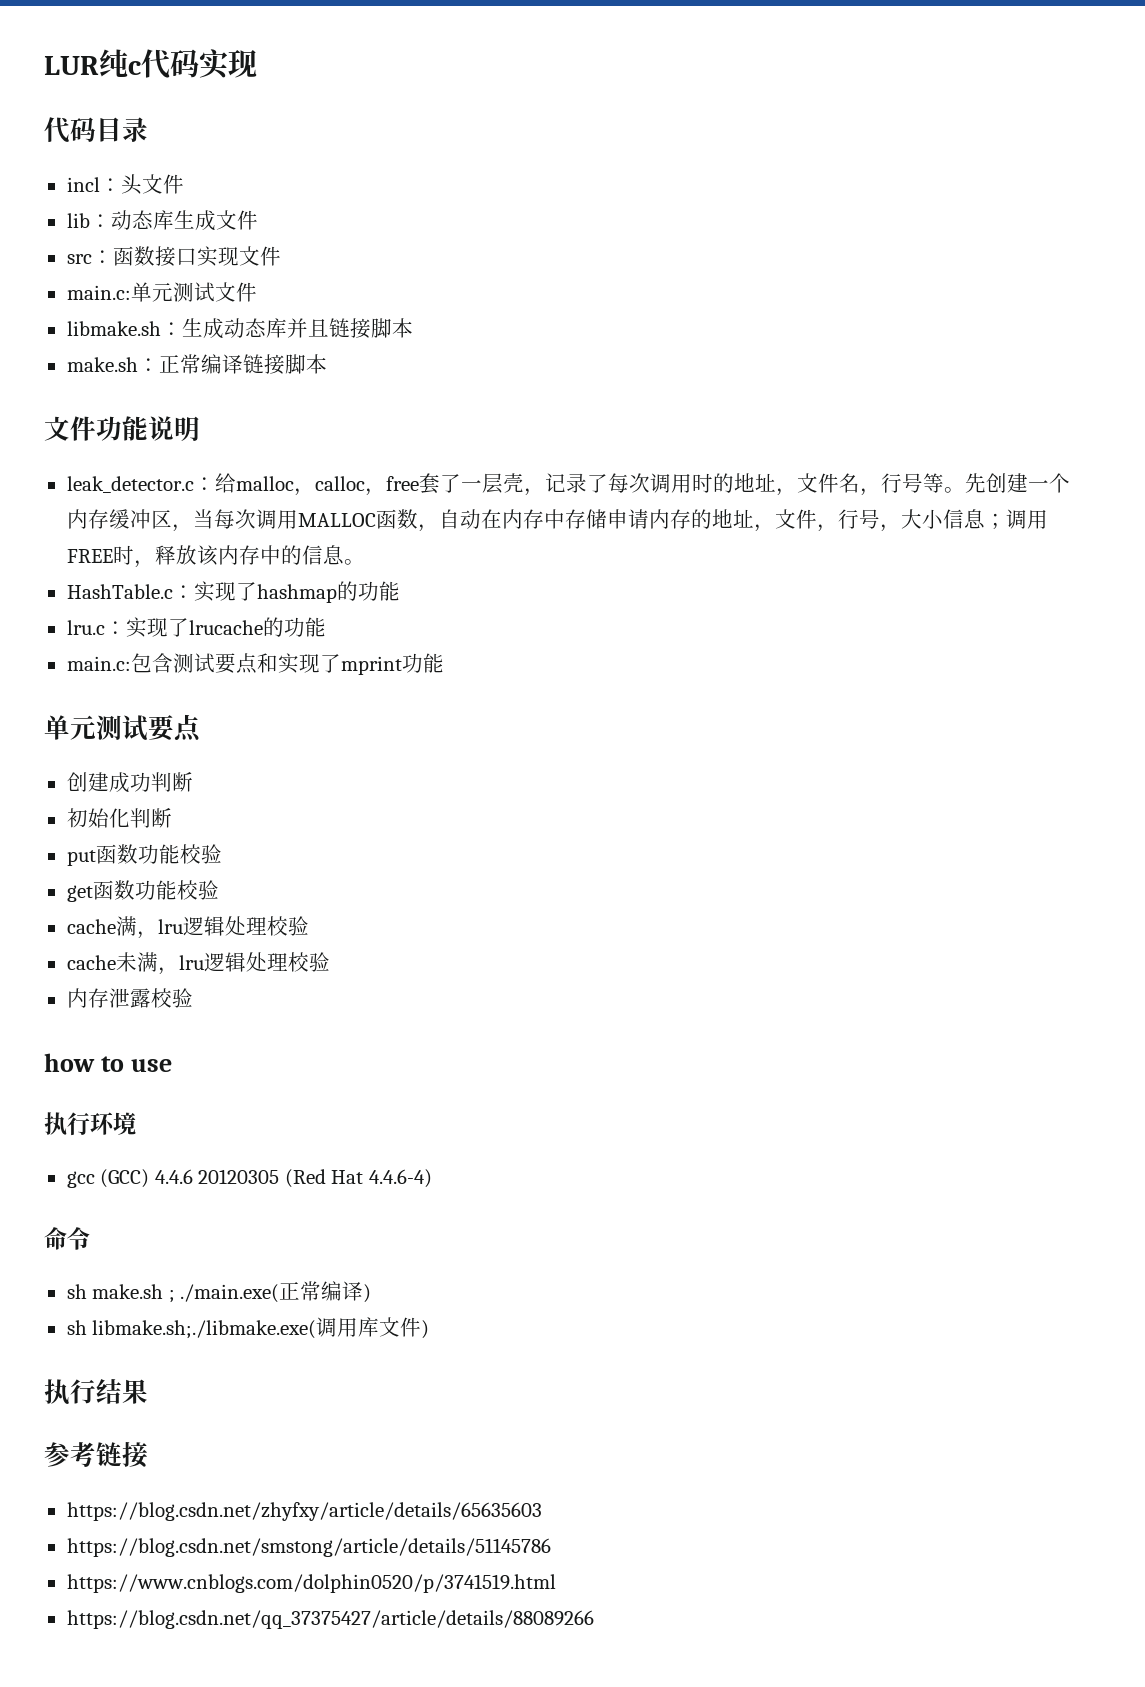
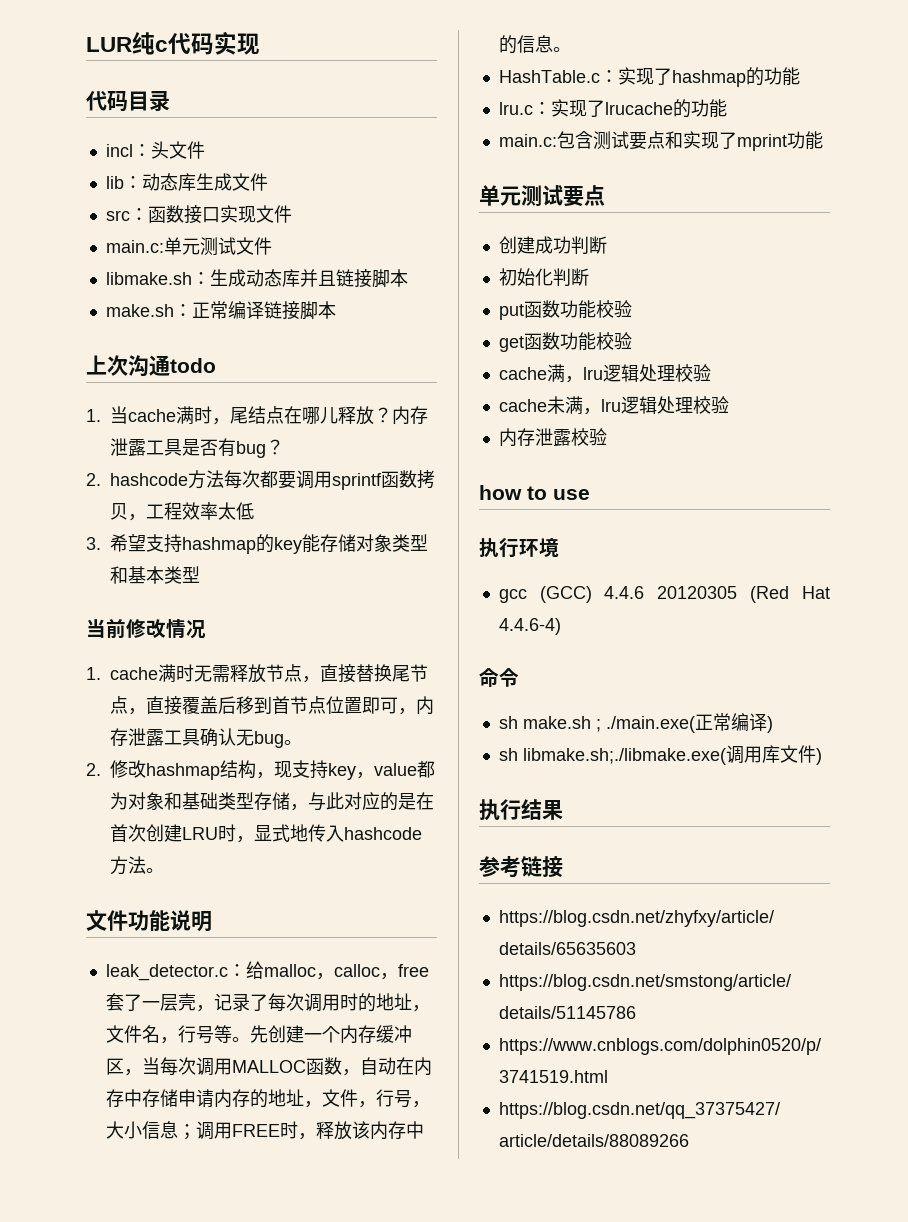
+ 上次沟通todo
+ 1.当cache满时，尾结点在哪儿释放？内存泄露工具是否有bug？
+ 2. hashcode方法每次都要调用sprintf函数拷贝，工程效率太低
+ 3.希望支持hashmap的key能存储对象类型和基本类型
+ 当前修改情况
+ 1. cache满时无需释放节点，直接替换尾节点，直接覆盖后移到首节点位置即可，内存泄露工具确认无bug。
+ 2.修改hashmap结构，现支持key，value都为对象和基础类型存储，与此对应的是在首次创建LRU时，显式地传入hashcode方法。

